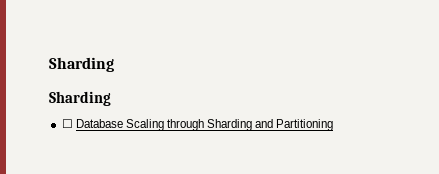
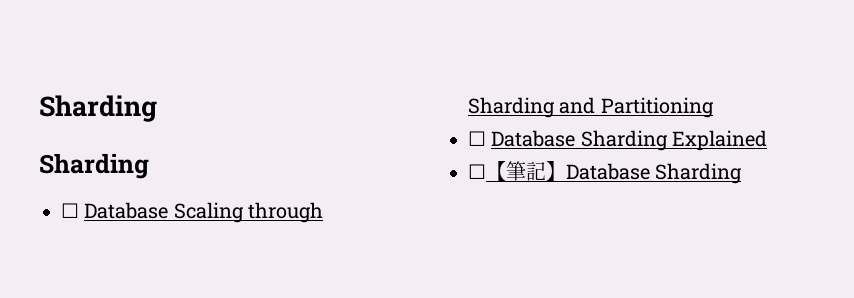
+ ☐ Database Sharding Explained
+ ☐【筆記】Database Sharding

